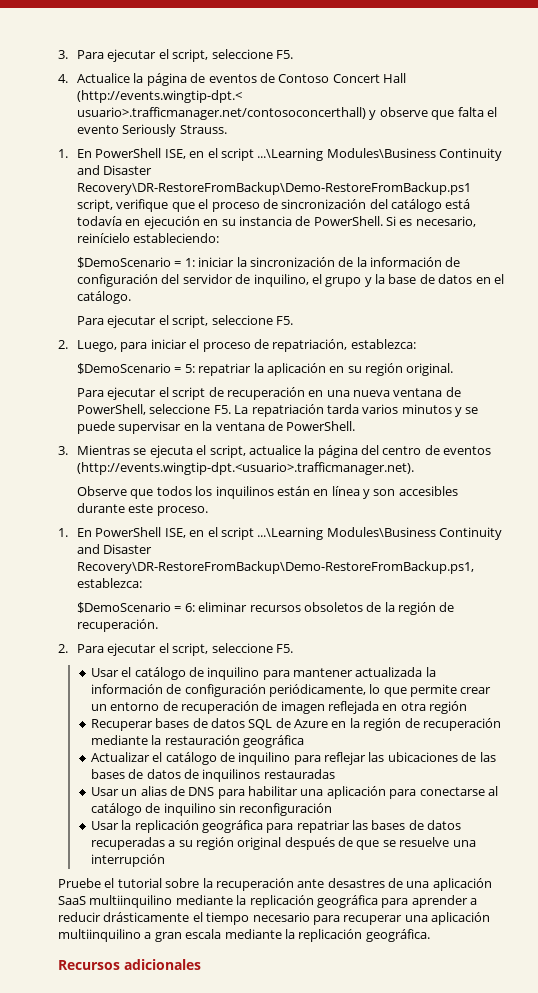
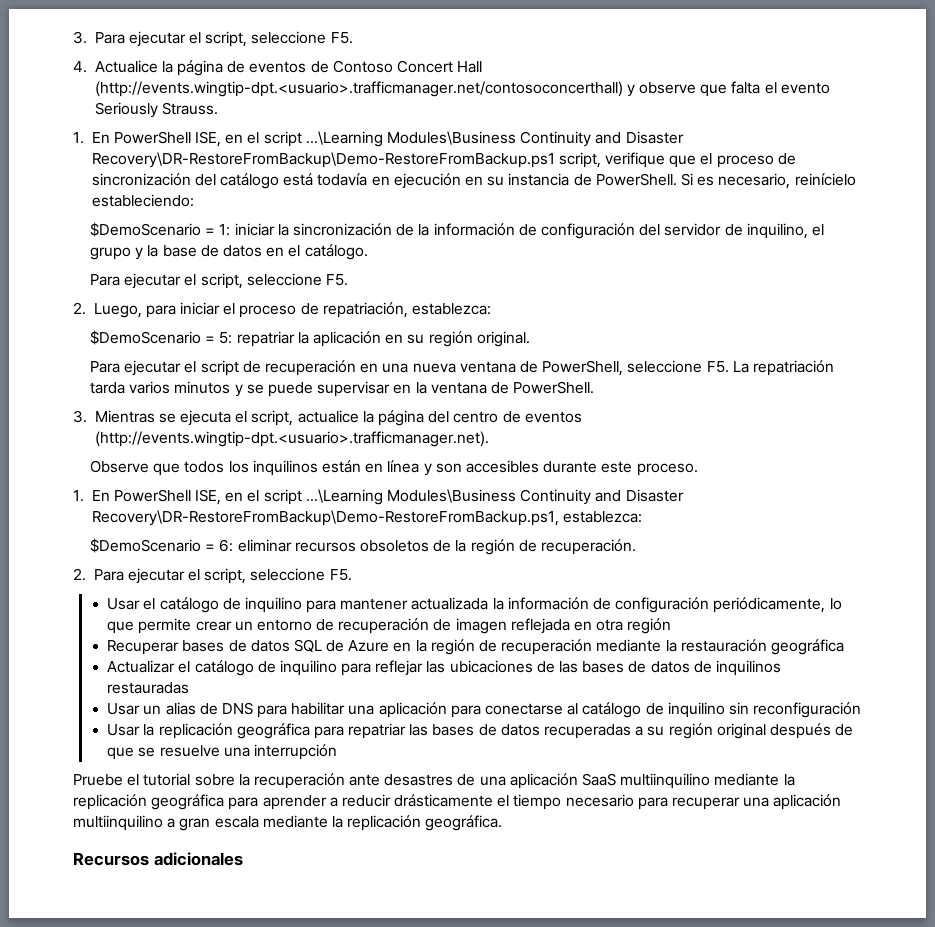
- 4. Actualice la página de eventos de Contoso Concert Hall (http://events.wingtip-dpt.< usuario>.trafficmanager.net/contosoconcerthall) y observe que falta el evento Seriously Strauss.
+ 4. Actualice la página de eventos de Contoso Concert Hall (http://events.wingtip-dpt.<usuario>.trafficmanager.net/contosoconcerthall) y observe que falta el evento Seriously Strauss.

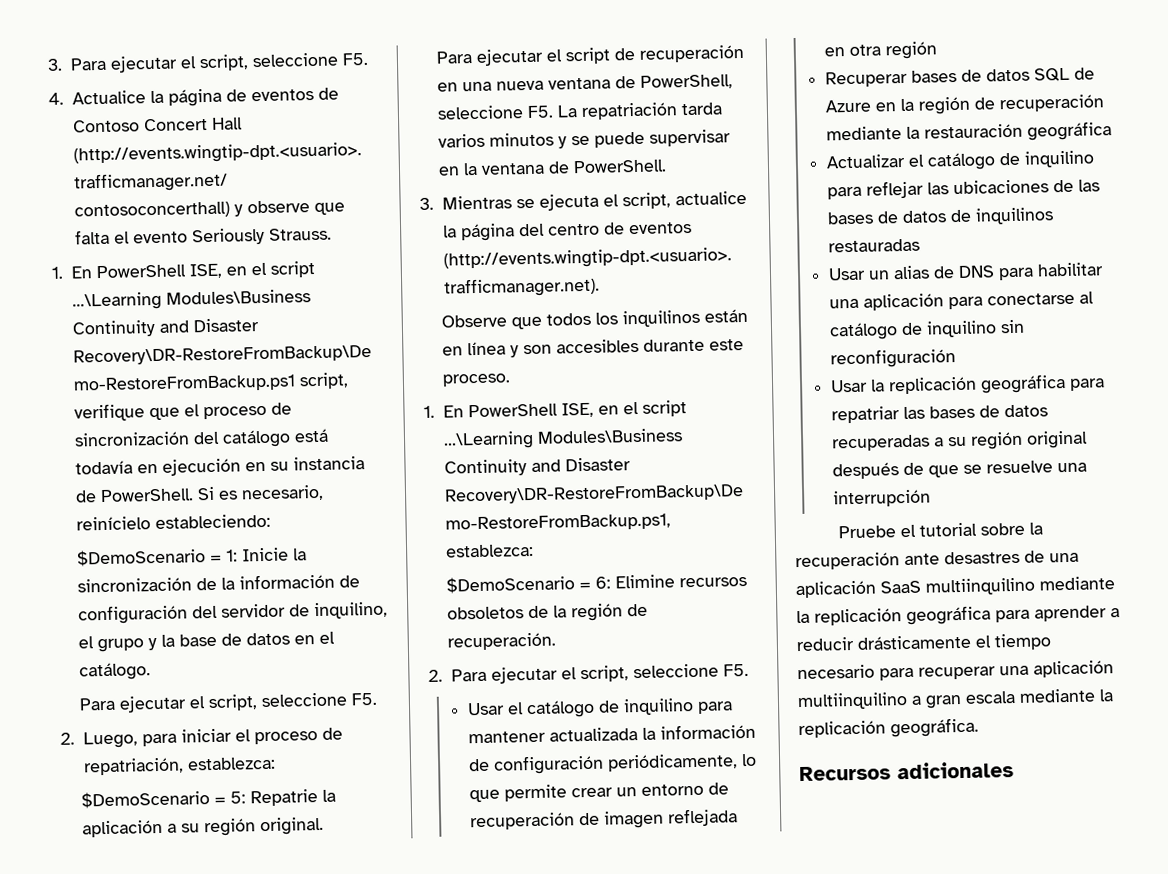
- $DemoScenario = 1: iniciar la sincronización de la información de configuración del servidor de inquilino, el grupo y la base de datos en el catálogo.
+ $DemoScenario = 1: Inicie la sincronización de la información de configuración del servidor de inquilino, el grupo y la base de datos en el catálogo.
- $DemoScenario = 5: repatriar la aplicación en su región original.
+ $DemoScenario = 5: Repatrie la aplicación a su región original.
- $DemoScenario = 6: eliminar recursos obsoletos de la región de recuperación.
+ $DemoScenario = 6: Elimine recursos obsoletos de la región de recuperación.

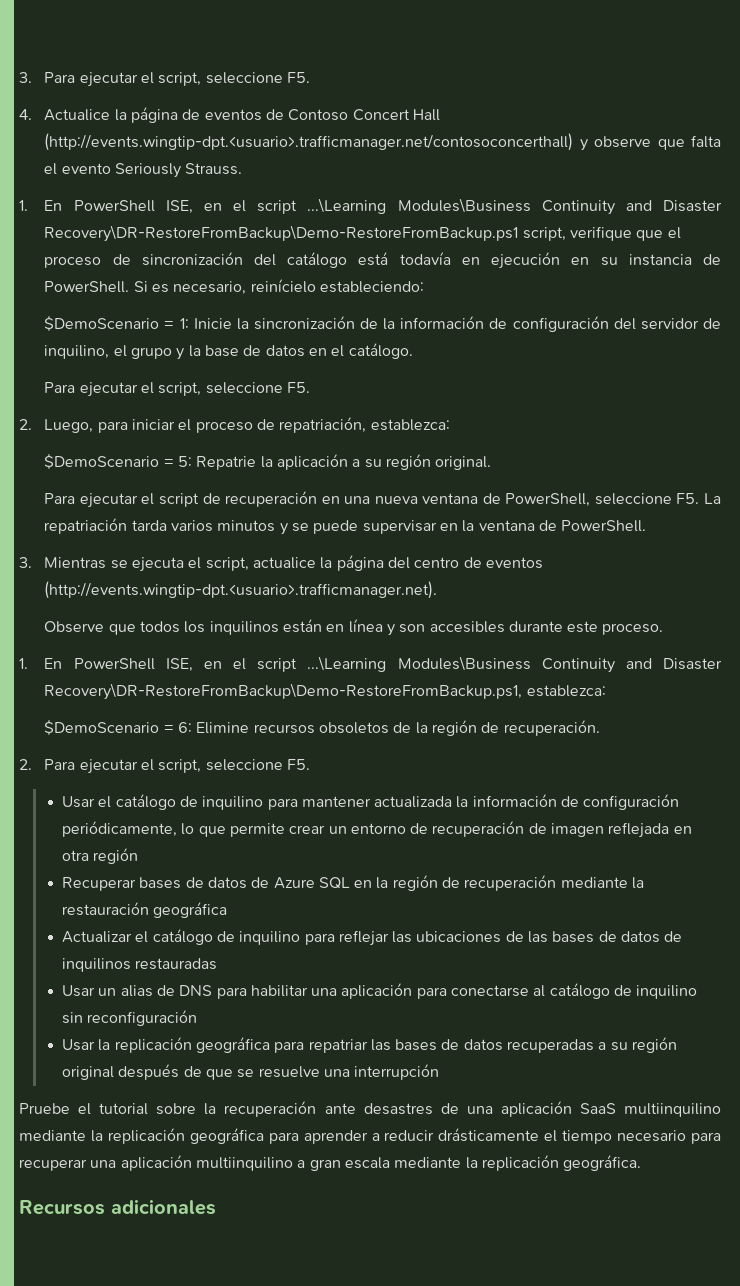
- Recuperar bases de datos SQL de Azure en la región de recuperación mediante la restauración geográfica
+ Recuperar bases de datos de Azure SQL en la región de recuperación mediante la restauración geográfica

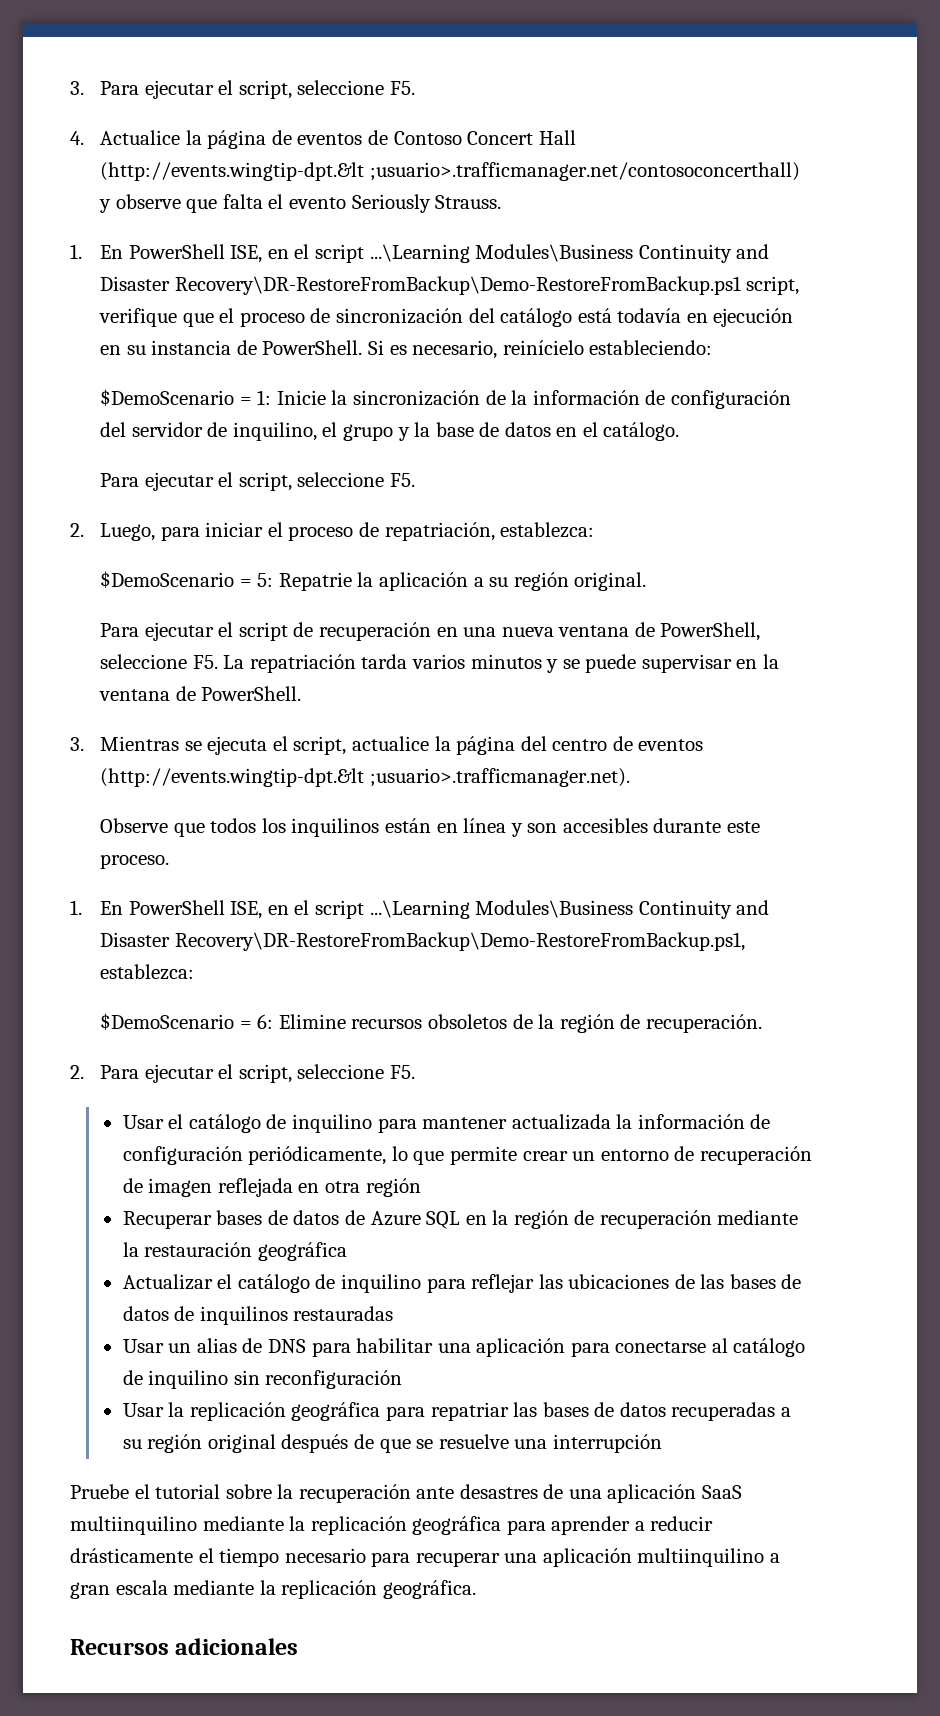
- 4. Actualice la página de eventos de Contoso Concert Hall (http://events.wingtip-dpt.<usuario>.trafficmanager.net/contosoconcerthall) y observe que falta el evento Seriously Strauss.
+ 4. Actualice la página de eventos de Contoso Concert Hall (http://events.wingtip-dpt.&lt ;usuario>.trafficmanager.net/contosoconcerthall) y observe que falta el evento Seriously Strauss.
- 3. Mientras se ejecuta el script, actualice la página del centro de eventos (http://events.wingtip-dpt.<usuario>.trafficmanager.net).
+ 3. Mientras se ejecuta el script, actualice la página del centro de eventos (http://events.wingtip-dpt.&lt ;usuario>.trafficmanager.net).

